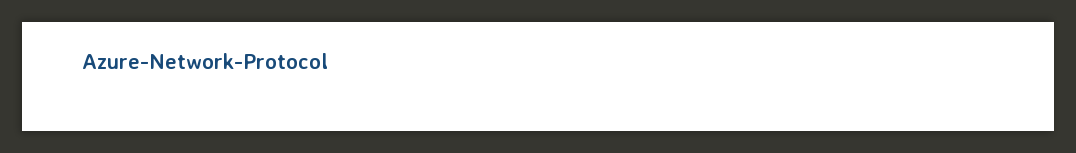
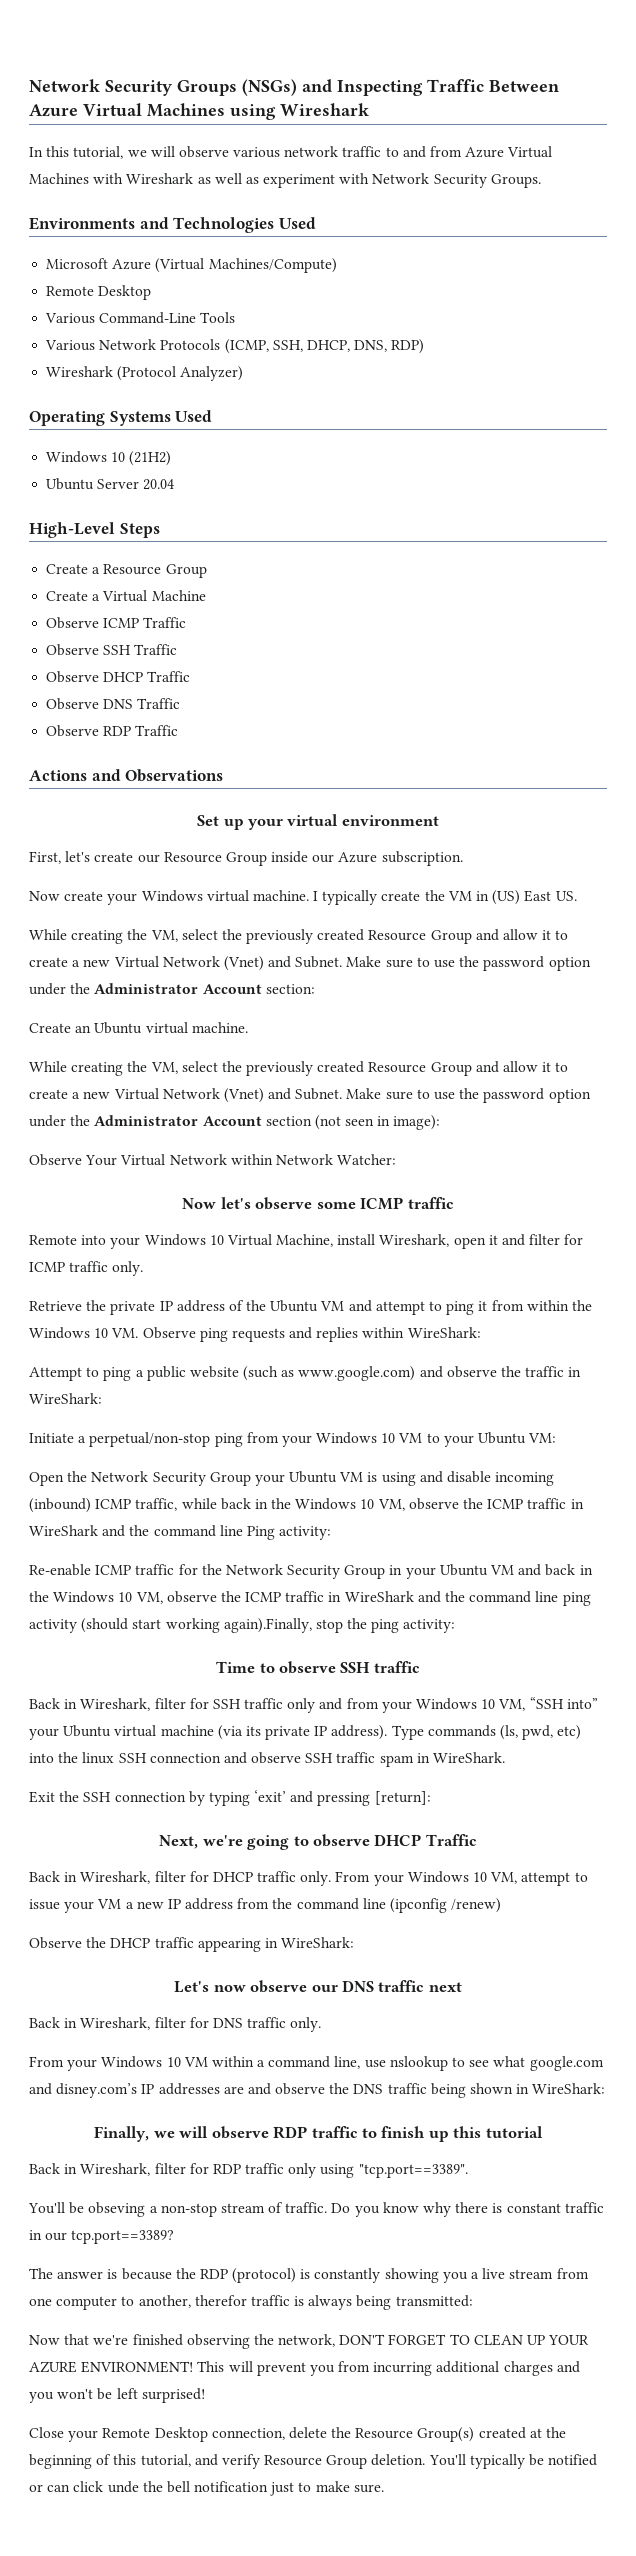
- Azure-Network-Protocol
+ Network Security Groups (NSGs) and Inspecting Traffic Between Azure Virtual Machines using Wireshark
+ In this tutorial, we will observe various network traffic to and from Azure Virtual Machines with Wireshark as well as experiment with Network Security Groups.
+ Environments and Technologies Used
+ Microsoft Azure (Virtual Machines/Compute)
+ Remote Desktop
+ Various Command-Line Tools
+ Various Network Protocols (ICMP, SSH, DHCP, DNS, RDP)
+ Wireshark (Protocol Analyzer)
+ Operating Systems Used
+ Windows 10 (21H2)
+ Ubuntu Server 20.04
+ High-Level Steps
+ Create a Resource Group
+ Create a Virtual Machine
+ Observe ICMP Traffic
+ Observe SSH Traffic
+ Observe DHCP Traffic
+ Observe DNS Traffic
+ Observe RDP Traffic
+ Actions and Observations
+ Set up your virtual environment
+ First, let's create our Resource Group inside our Azure subscription.
+ Now create your Windows virtual machine. I typically create the VM in (US) East US.
+ While creating the VM, select the previously created Resource Group and allow it to create a new Virtual Network (Vnet) and Subnet. Make sure to use the password option under the Administrator Account section:
+ Create an Ubuntu virtual machine.
+ While creating the VM, select the previously created Resource Group and allow it to create a new Virtual Network (Vnet) and Subnet. Make sure to use the password option under the Administrator Account section (not seen in image):
+ Observe Your Virtual Network within Network Watcher:
+ Now let's observe some ICMP traffic
+ Remote into your Windows 10 Virtual Machine, install Wireshark, open it and filter for ICMP traffic only.
+ Retrieve the private IP address of the Ubuntu VM and attempt to ping it from within the Windows 10 VM. Observe ping requests and replies within WireShark:
+ Attempt to ping a public website (such as www.google.com) and observe the traffic in WireShark:
+ Initiate a perpetual/non-stop ping from your Windows 10 VM to your Ubuntu VM:
+ Open the Network Security Group your Ubuntu VM is using and disable incoming (inbound) ICMP traffic, while back in the Windows 10 VM, observe the ICMP traffic in WireShark and the command line Ping activity:
+ Re-enable ICMP traffic for the Network Security Group in your Ubuntu VM and back in the Windows 10 VM, observe the ICMP traffic in WireShark and the command line ping activity (should start working again).Finally, stop the ping activity:
+ Time to observe SSH traffic
+ Back in Wireshark, filter for SSH traffic only and from your Windows 10 VM, “SSH into” your Ubuntu virtual machine (via its private IP address). Type commands (ls, pwd, etc) into the linux SSH connection and observe SSH traffic spam in WireShark.
+ Exit the SSH connection by typing ‘exit’ and pressing [return]:
+ Next, we're going to observe DHCP Traffic
+ Back in Wireshark, filter for DHCP traffic only. From your Windows 10 VM, attempt to issue your VM a new IP address from the command line (ipconfig /renew)
+ Observe the DHCP traffic appearing in WireShark:
+ Let's now observe our DNS traffic next
+ Back in Wireshark, filter for DNS traffic only.
+ From your Windows 10 VM within a command line, use nslookup to see what google.com and disney.com’s IP addresses are and observe the DNS traffic being shown in WireShark:
+ Finally, we will observe RDP traffic to finish up this tutorial
+ Back in Wireshark, filter for RDP traffic only using "tcp.port==3389".
+ You'll be obseving a non-stop stream of traffic. Do you know why there is constant traffic in our tcp.port==3389?
+ The answer is because the RDP (protocol) is constantly showing you a live stream from one computer to another, therefor traffic is always being transmitted:
+ Now that we're finished observing the network, DON'T FORGET TO CLEAN UP YOUR AZURE ENVIRONMENT! This will prevent you from incurring additional charges and you won't be left surprised!
+ Close your Remote Desktop connection, delete the Resource Group(s) created at the beginning of this tutorial, and verify Resource Group deletion. You'll typically be notified or can click unde the bell notification just to make sure.

